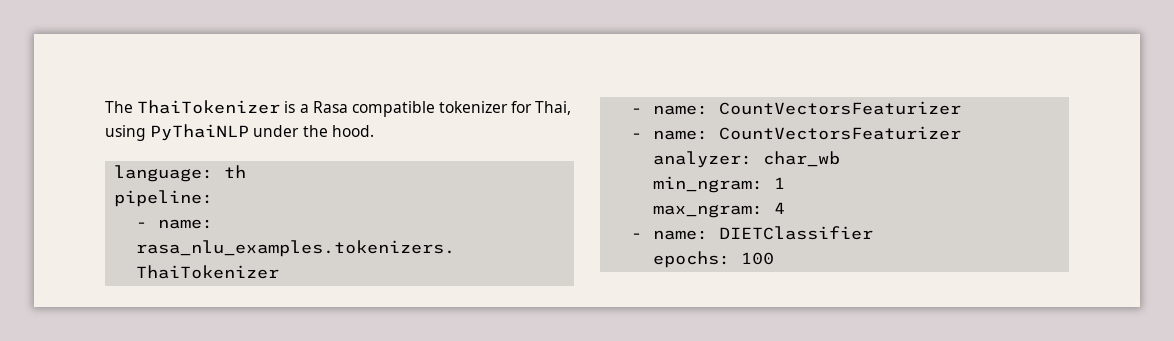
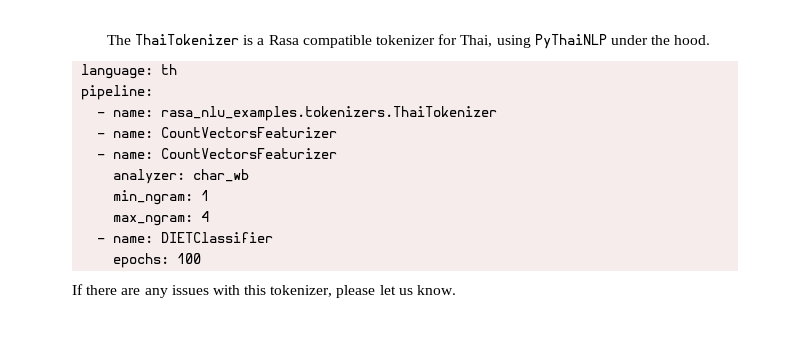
+ If there are any issues with this tokenizer, please let us know.

